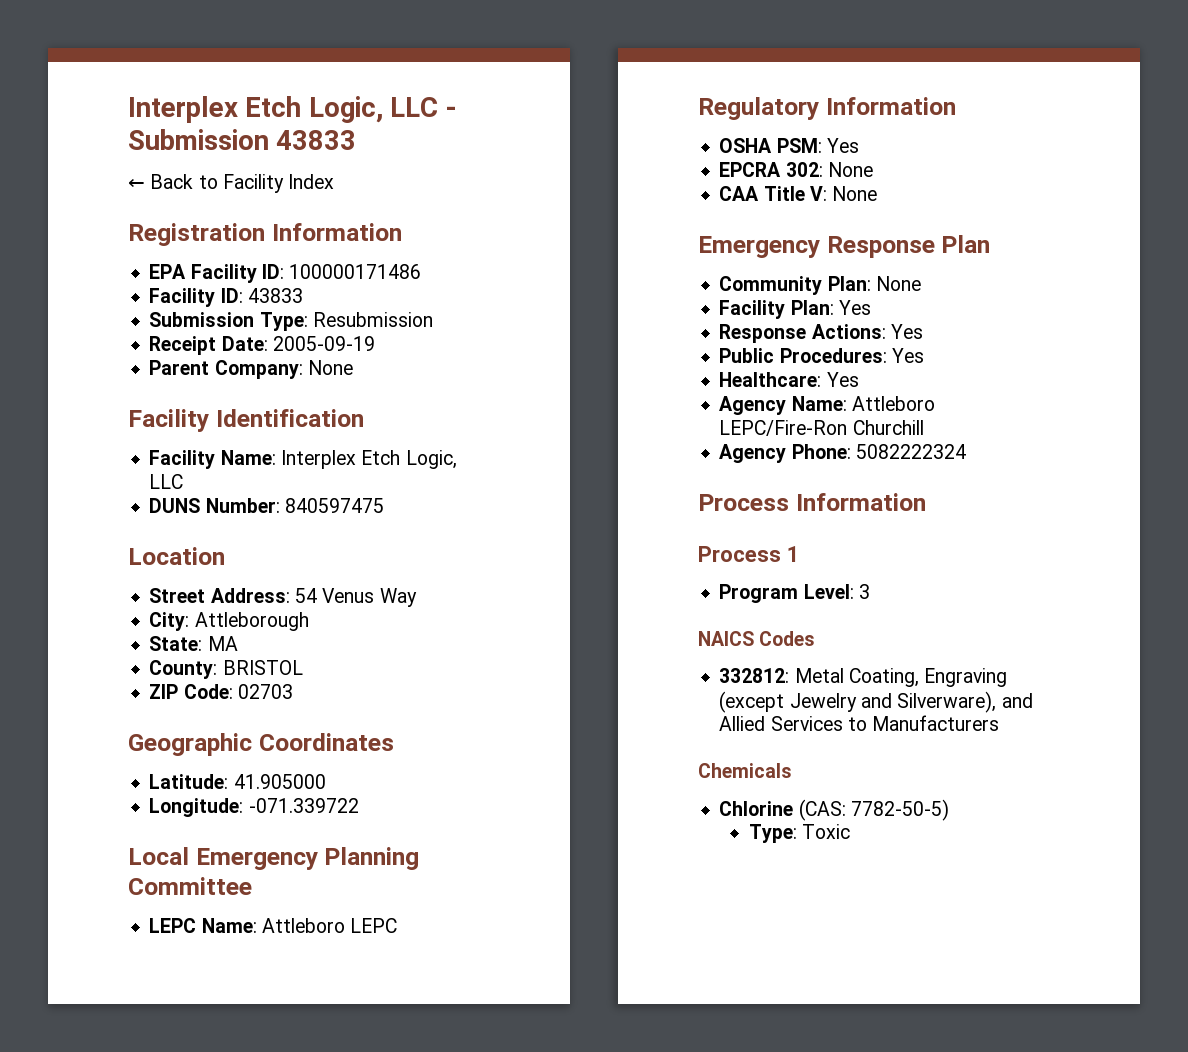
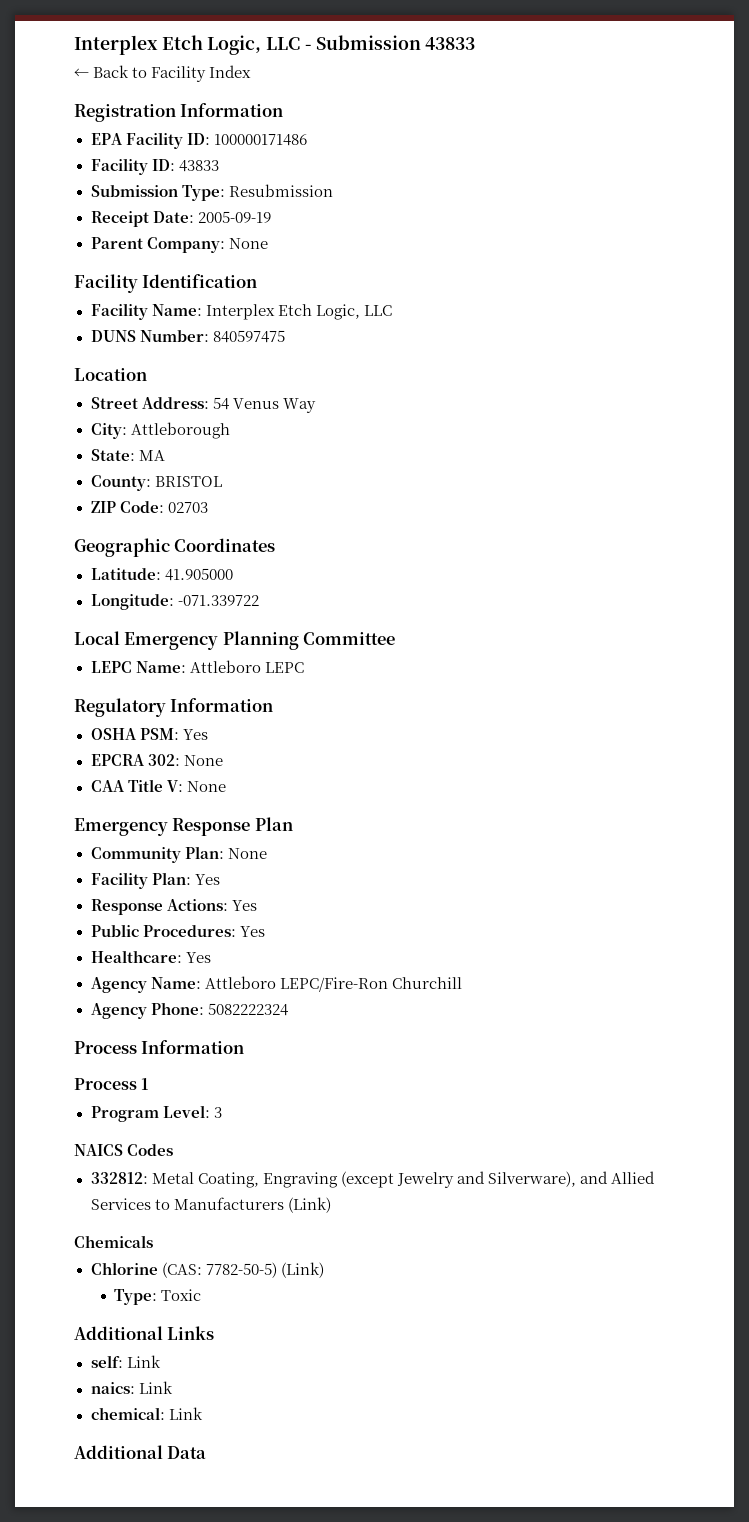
- 332812: Metal Coating, Engraving (except Jewelry and Silverware), and Allied Services to Manufacturers
+ 332812: Metal Coating, Engraving (except Jewelry and Silverware), and Allied Services to Manufacturers (Link)
- Chlorine (CAS: 7782-50-5)
+ Chlorine (CAS: 7782-50-5) (Link)
+ Additional Links
+ self: Link
+ naics: Link
+ chemical: Link
+ Additional Data

